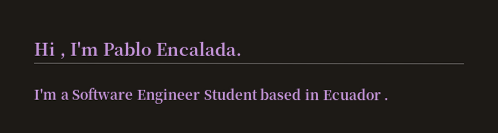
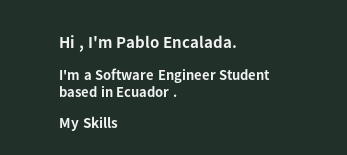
+ My Skills

